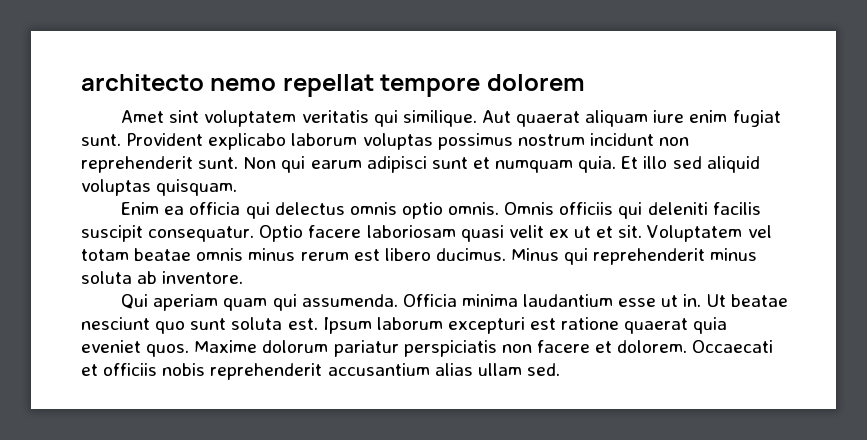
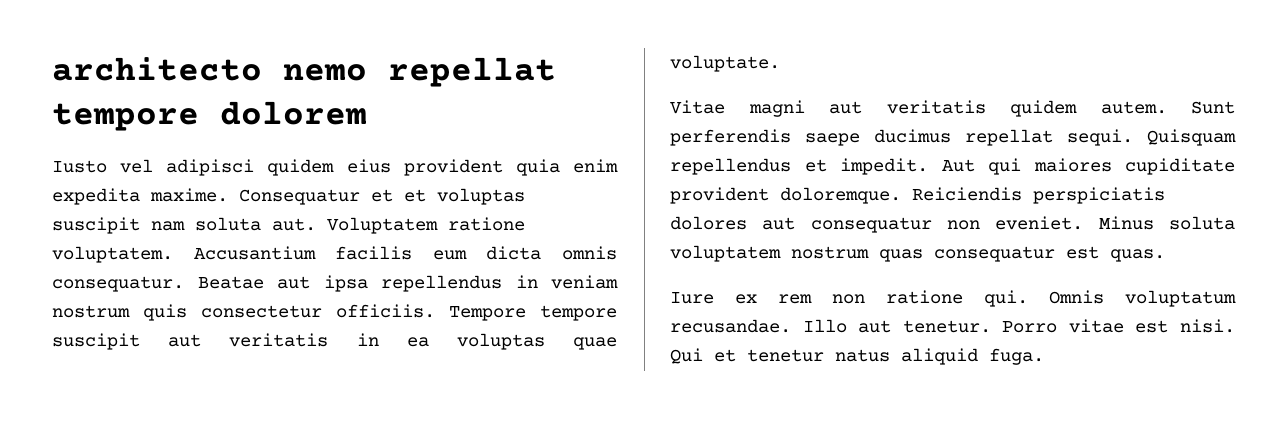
- Amet sint voluptatem veritatis qui similique. Aut quaerat aliquam iure enim fugiat sunt. Provident explicabo laborum voluptas possimus nostrum incidunt non reprehenderit sunt. Non qui earum adipisci sunt et numquam quia. Et illo sed aliquid voluptas quisquam.
- Enim ea officia qui delectus omnis optio omnis. Omnis officiis qui deleniti facilis suscipit consequatur. Optio facere laboriosam quasi velit ex ut et sit. Voluptatem vel totam beatae omnis minus rerum est libero ducimus. Minus qui reprehenderit minus soluta ab inventore.
- Qui aperiam quam qui assumenda. Officia minima laudantium esse ut in. Ut beatae nesciunt quo sunt soluta est. Ipsum laborum excepturi est ratione quaerat quia eveniet quos. Maxime dolorum pariatur perspiciatis non facere et dolorem. Occaecati et officiis nobis reprehenderit accusantium alias ullam sed.
+ Iusto vel adipisci quidem eius provident quia enim expedita maxime. Consequatur et et voluptas suscipit nam soluta aut. Voluptatem ratione voluptatem. Accusantium facilis eum dicta omnis consequatur. Beatae aut ipsa repellendus in veniam nostrum quis consectetur officiis. Tempore tempore suscipit aut veritatis in ea voluptas quae voluptate.
+ Vitae magni aut veritatis quidem autem. Sunt perferendis saepe ducimus repellat sequi. Quisquam repellendus et impedit. Aut qui maiores cupiditate provident doloremque. Reiciendis perspiciatis dolores aut consequatur non eveniet. Minus soluta voluptatem nostrum quas consequatur est quas.
+ Iure ex rem non ratione qui. Omnis voluptatum recusandae. Illo aut tenetur. Porro vitae est nisi. Qui et tenetur natus aliquid fuga.

